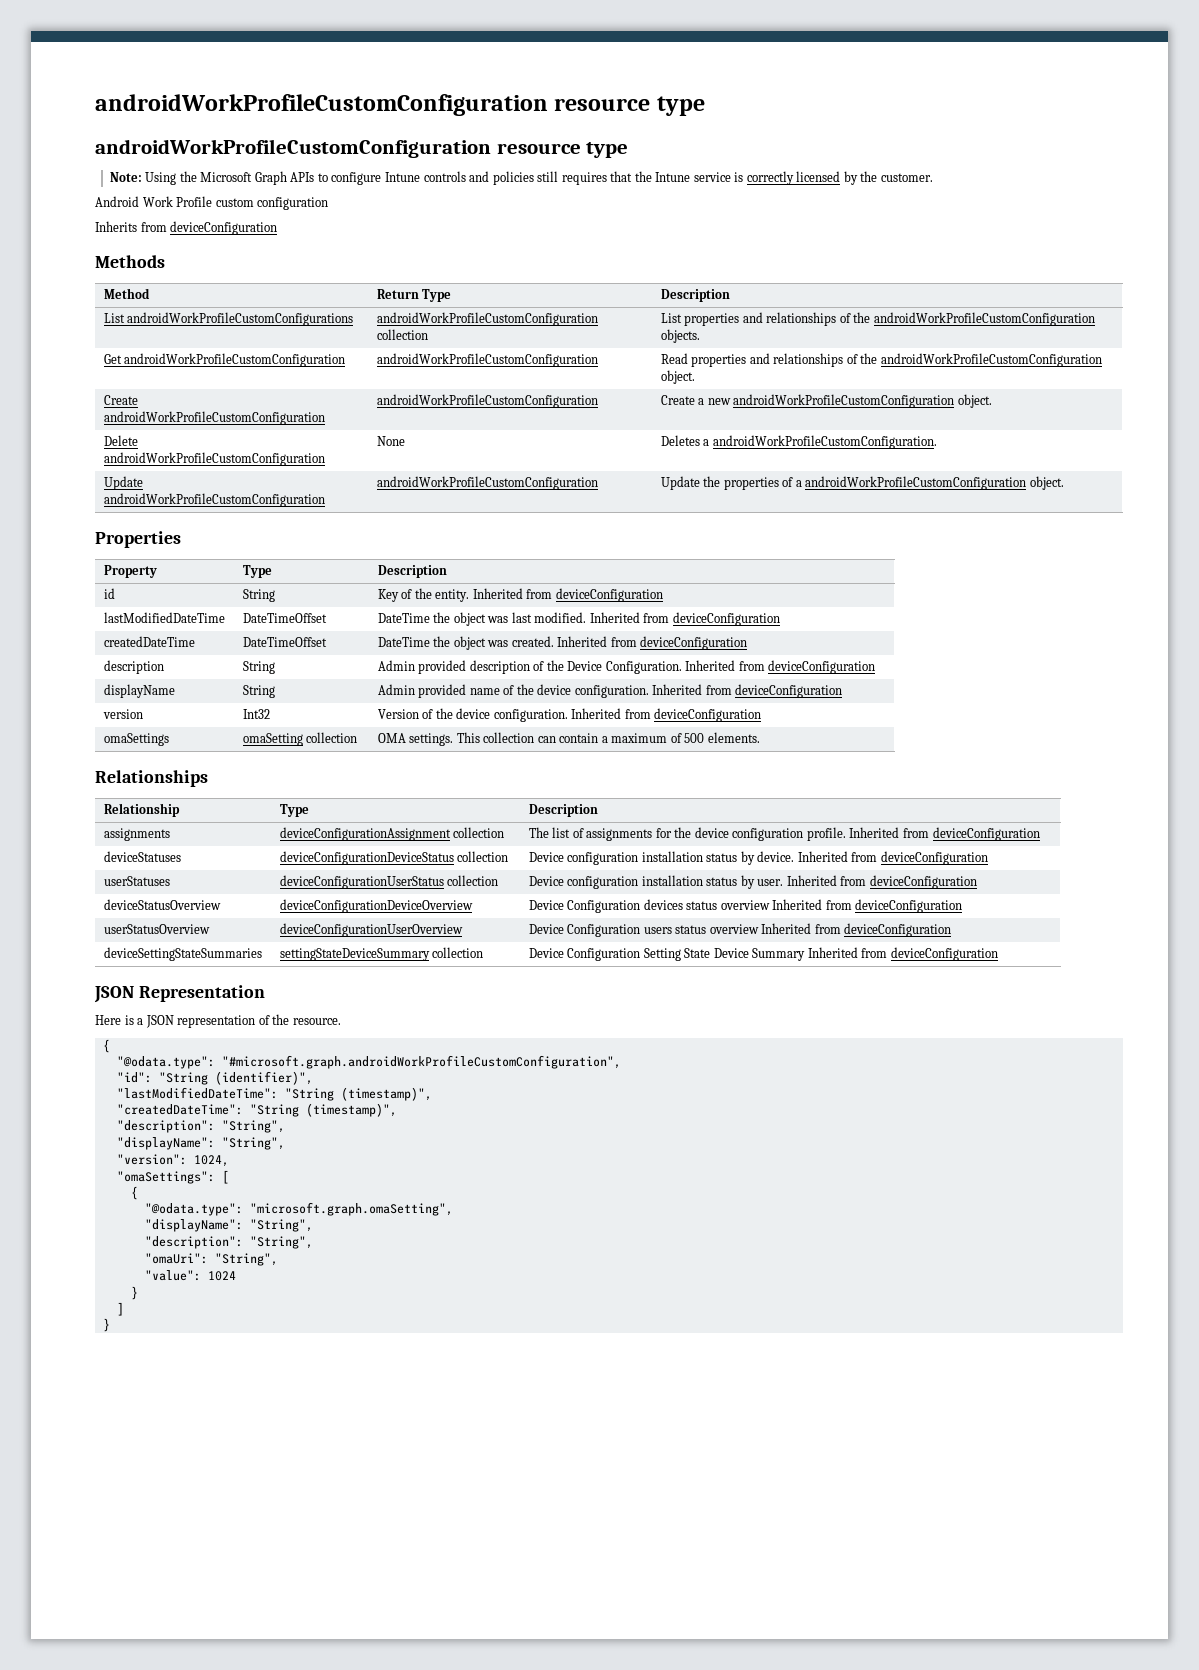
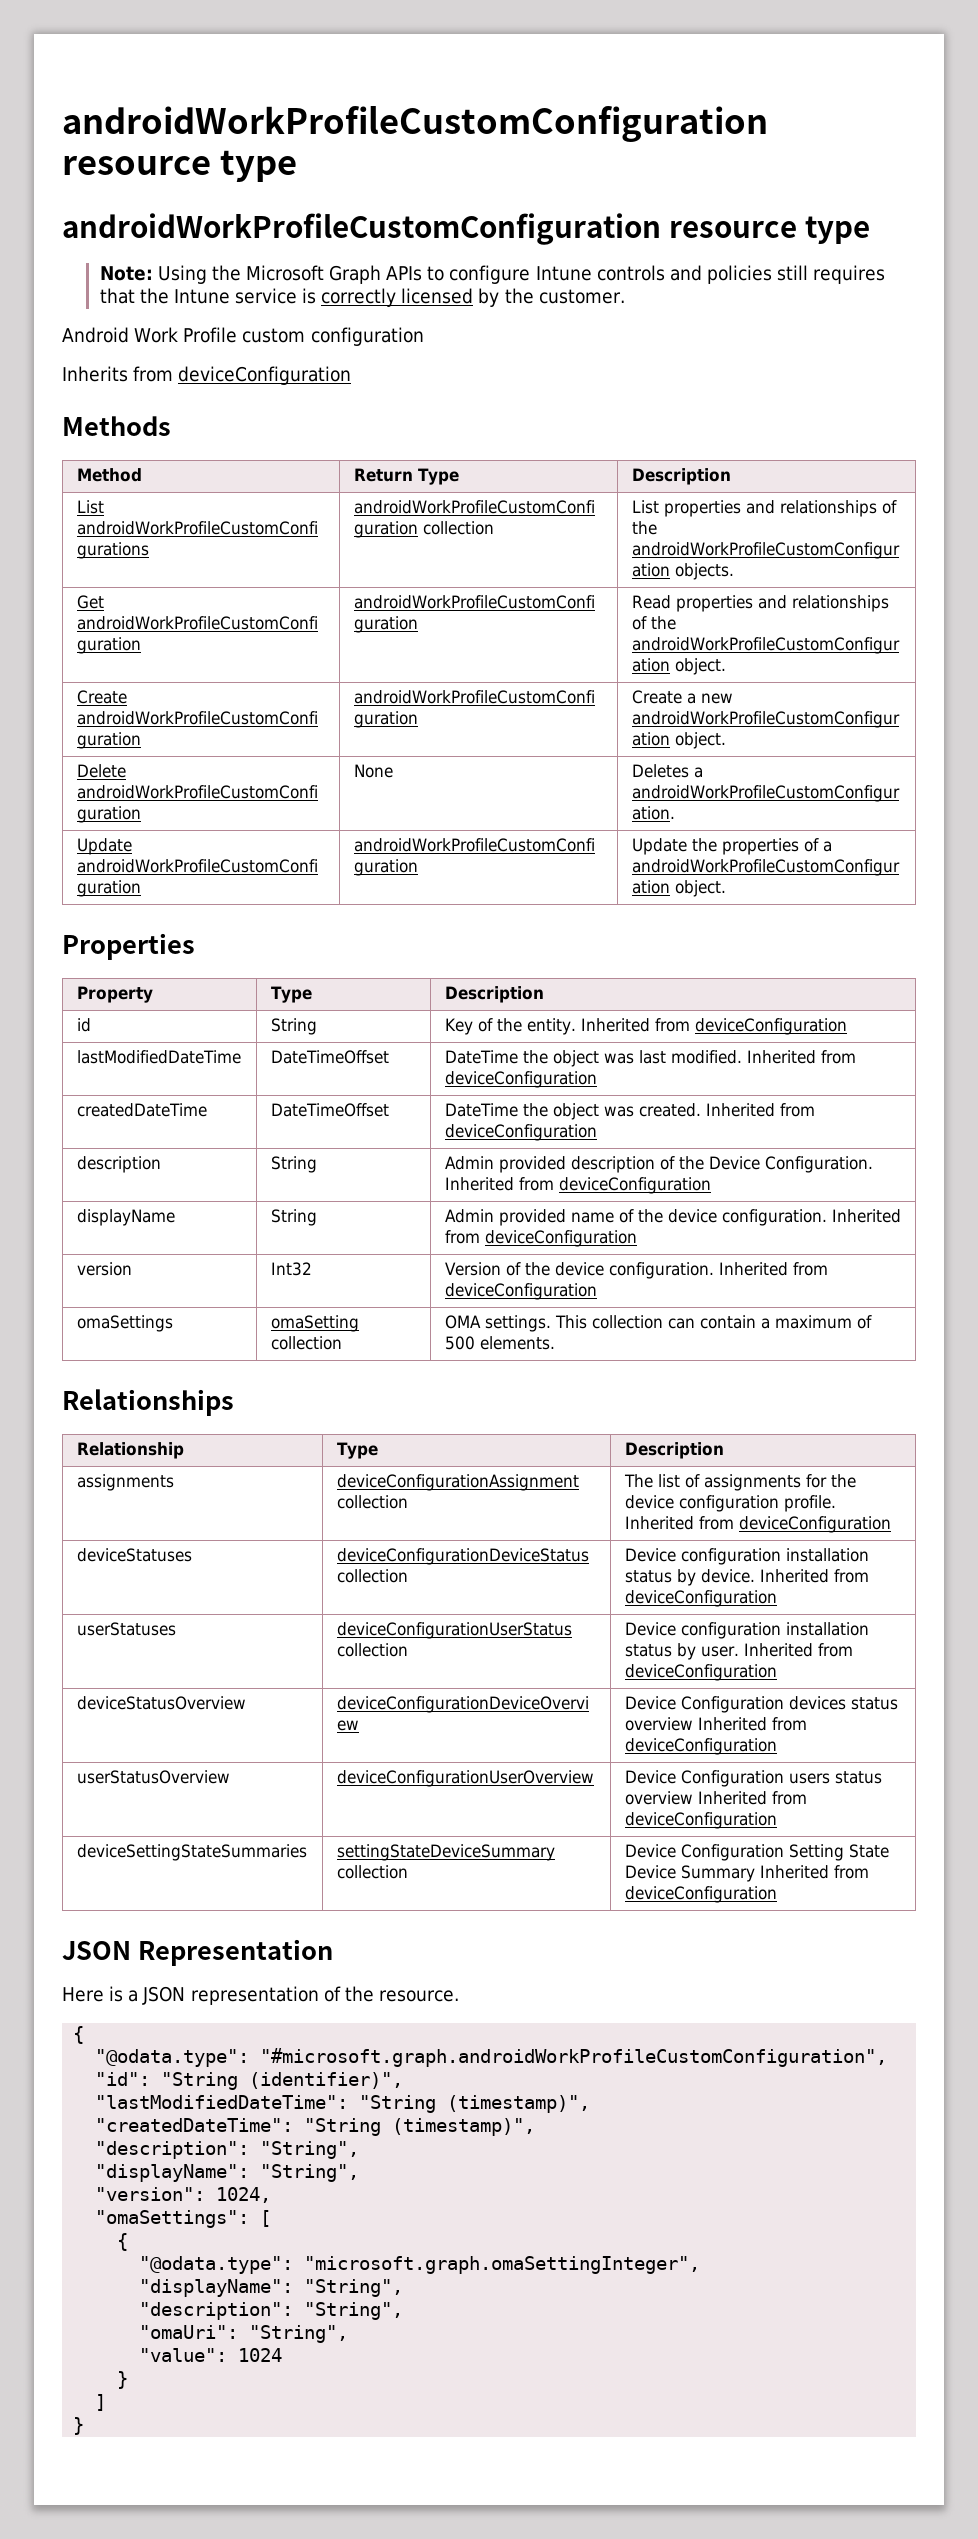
- "@odata.type": "microsoft.graph.omaSetting",
+ "@odata.type": "microsoft.graph.omaSettingInteger",

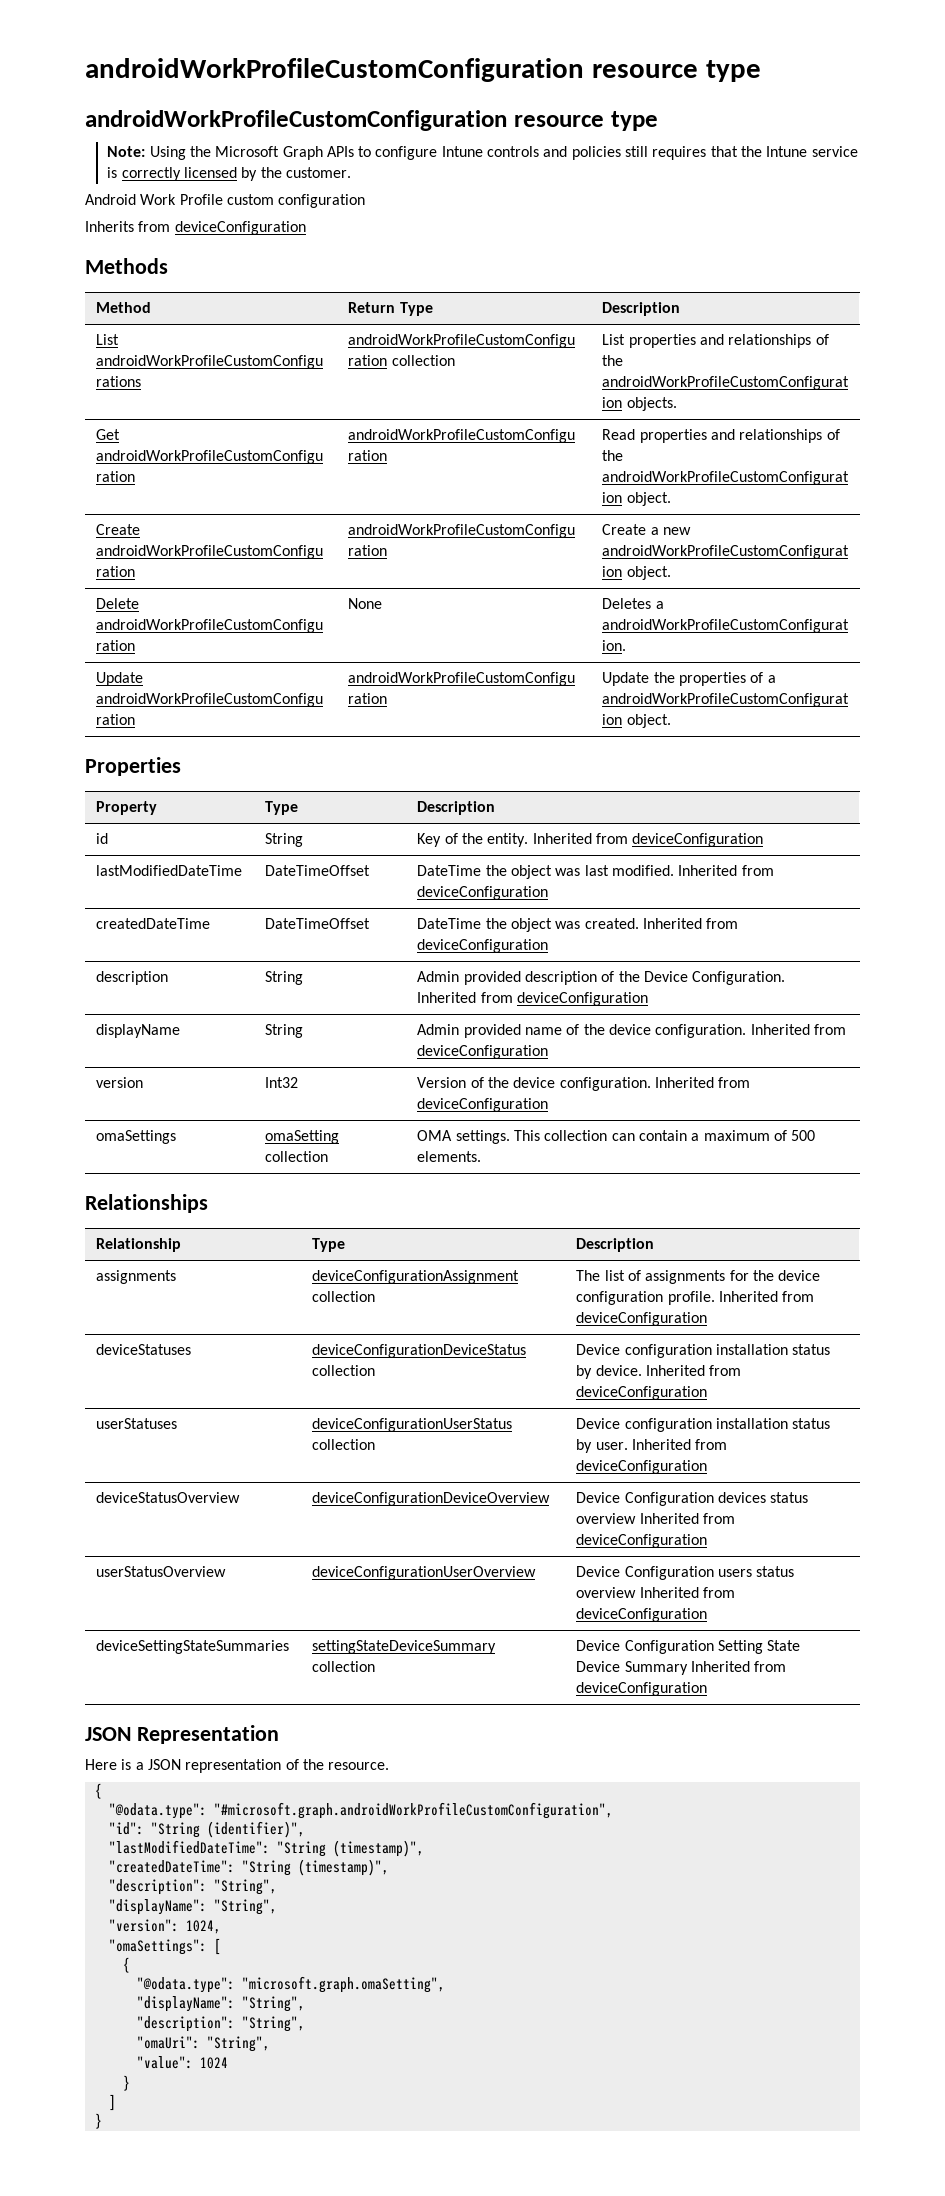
- "@odata.type": "microsoft.graph.omaSettingInteger",
+ "@odata.type": "microsoft.graph.omaSetting",

